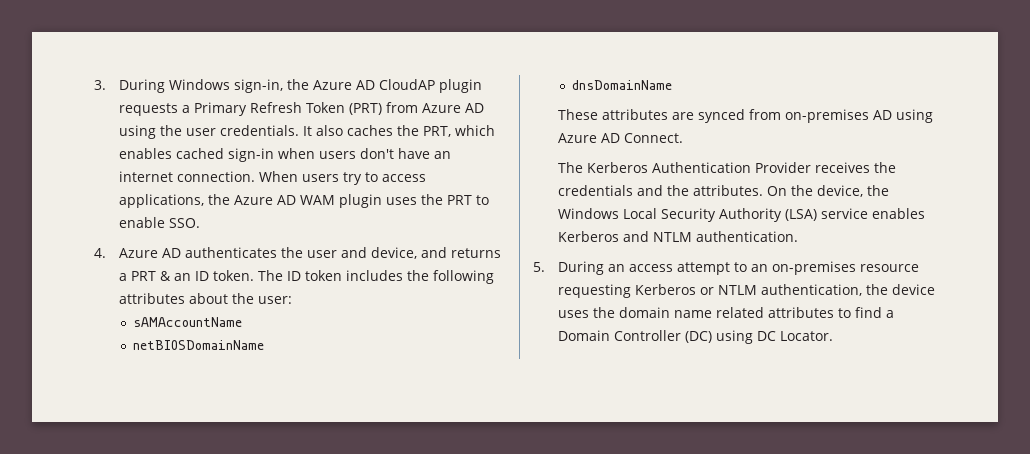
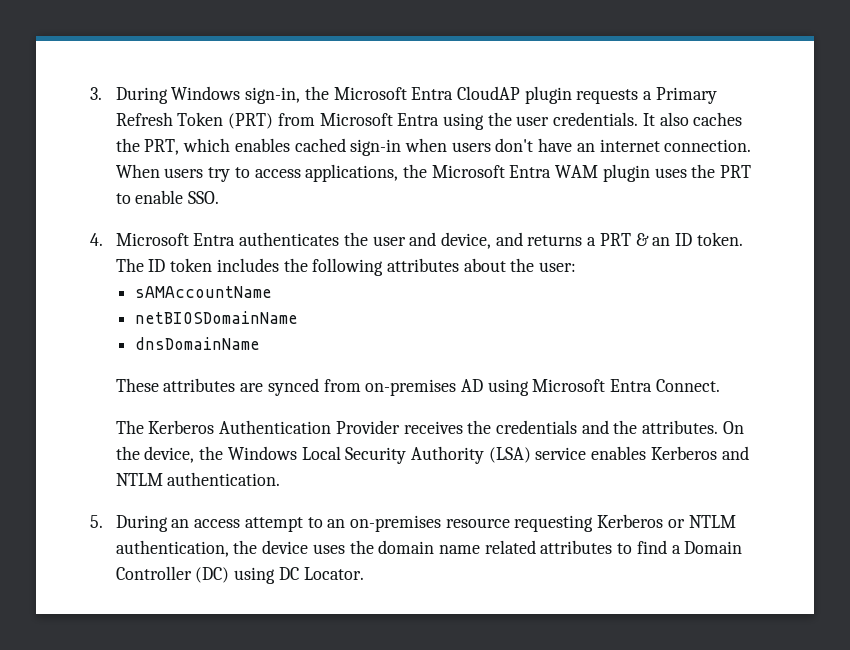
- 3. During Windows sign-in, the Azure AD CloudAP plugin requests a Primary Refresh Token (PRT) from Azure AD using the user credentials.
+ 3. During Windows sign-in, the Microsoft Entra CloudAP plugin requests a Primary Refresh Token (PRT) from Microsoft Entra using the user credentials.
- When users try to access applications, the Azure AD WAM plugin uses the PRT to enable SSO.
+ When users try to access applications, the Microsoft Entra WAM plugin uses the PRT to enable SSO.
- 4. Azure AD authenticates the user and device, and returns a PRT & an ID token.
+ 4. Microsoft Entra authenticates the user and device, and returns a PRT & an ID token.
- These attributes are synced from on-premises AD using Azure AD Connect.
+ These attributes are synced from on-premises AD using Microsoft Entra Connect.

